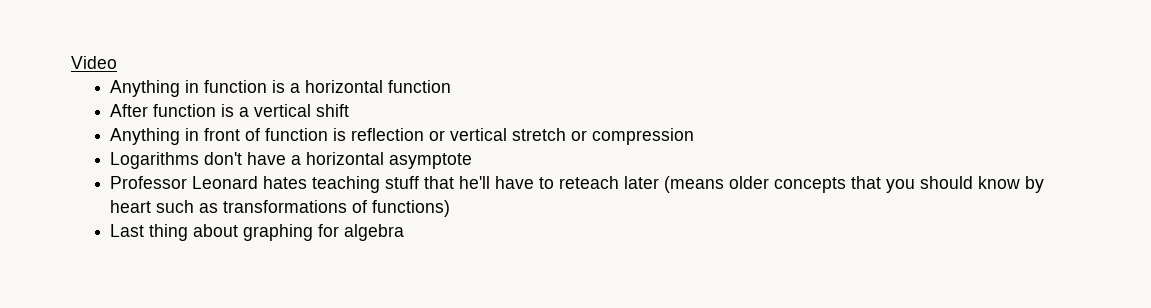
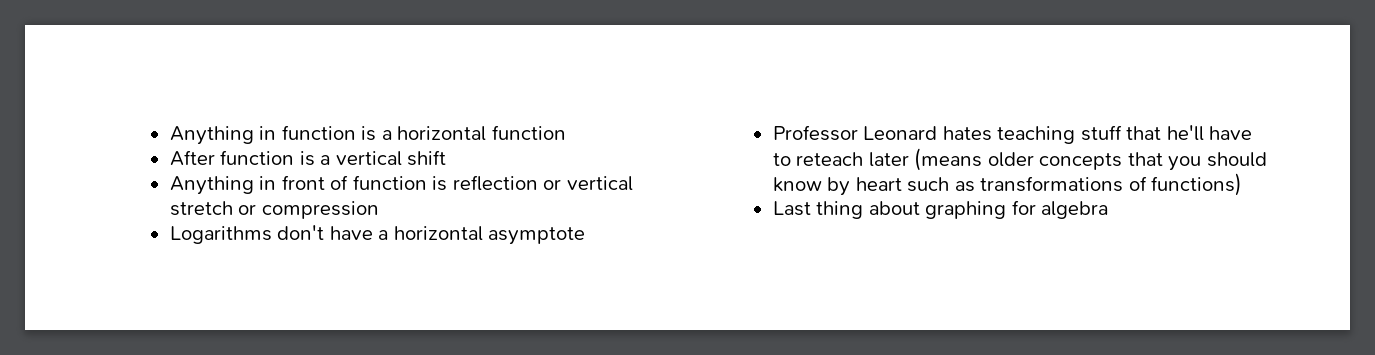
- Video

